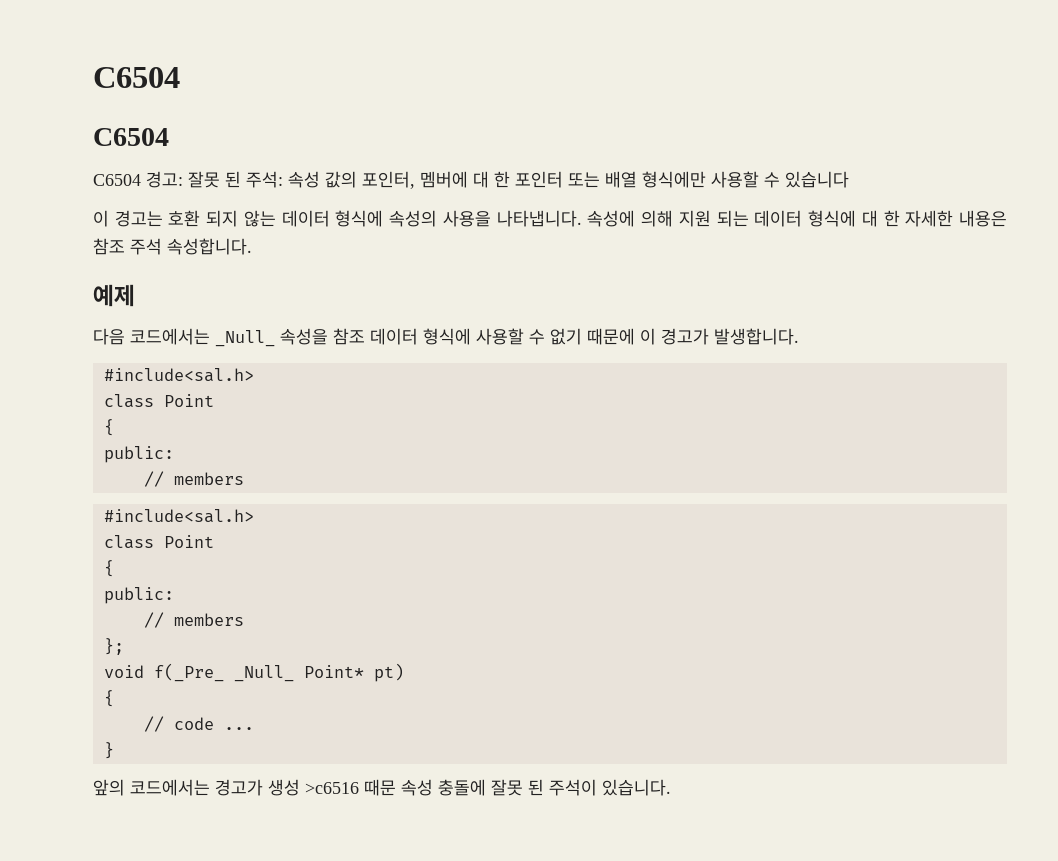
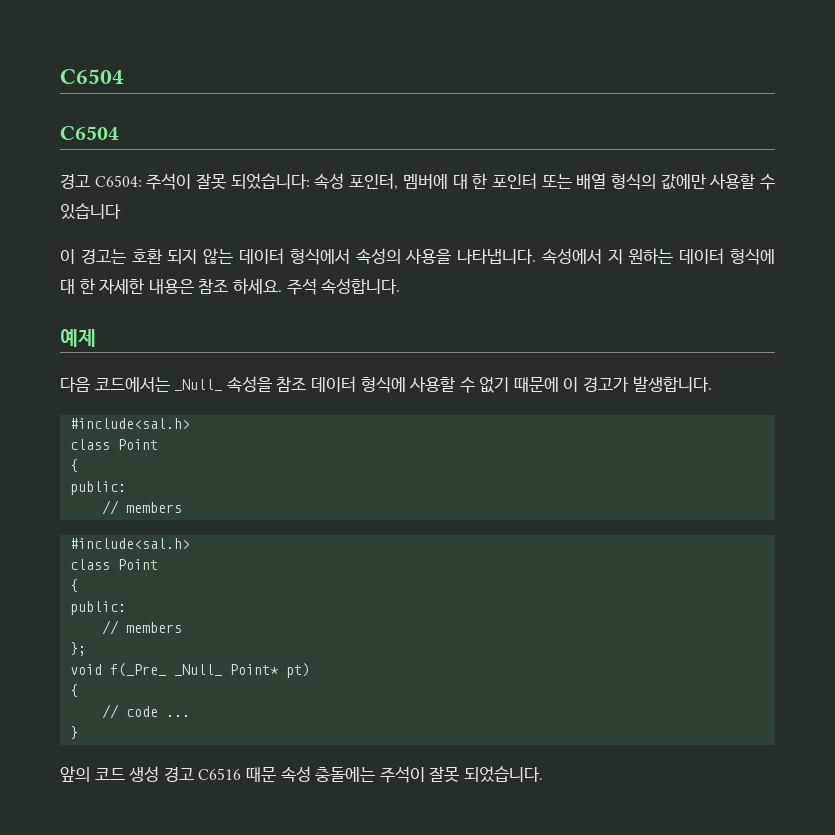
- C6504 경고: 잘못 된 주석: 속성 값의 포인터, 멤버에 대 한 포인터 또는 배열 형식에만 사용할 수 있습니다
+ 경고 C6504: 주석이 잘못 되었습니다: 속성 포인터, 멤버에 대 한 포인터 또는 배열 형식의 값에만 사용할 수 있습니다
- 이 경고는 호환 되지 않는 데이터 형식에 속성의 사용을 나타냅니다.
+ 이 경고는 호환 되지 않는 데이터 형식에서 속성의 사용을 나타냅니다.
- 속성에 의해 지원 되는 데이터 형식에 대 한 자세한 내용은 참조 주석 속성합니다.
+ 속성에서 지 원하는 데이터 형식에 대 한 자세한 내용은 참조 하세요. 주석 속성합니다.
- 앞의 코드에서는 경고가 생성 >c6516 때문 속성 충돌에 잘못 된 주석이 있습니다.
+ 앞의 코드 생성 경고 C6516 때문 속성 충돌에는 주석이 잘못 되었습니다.

